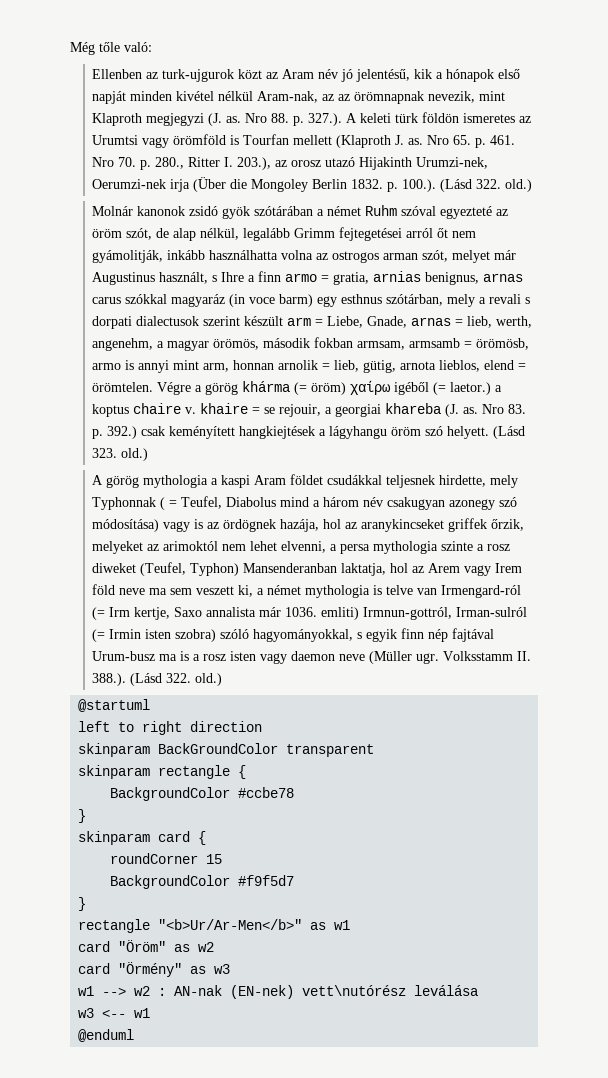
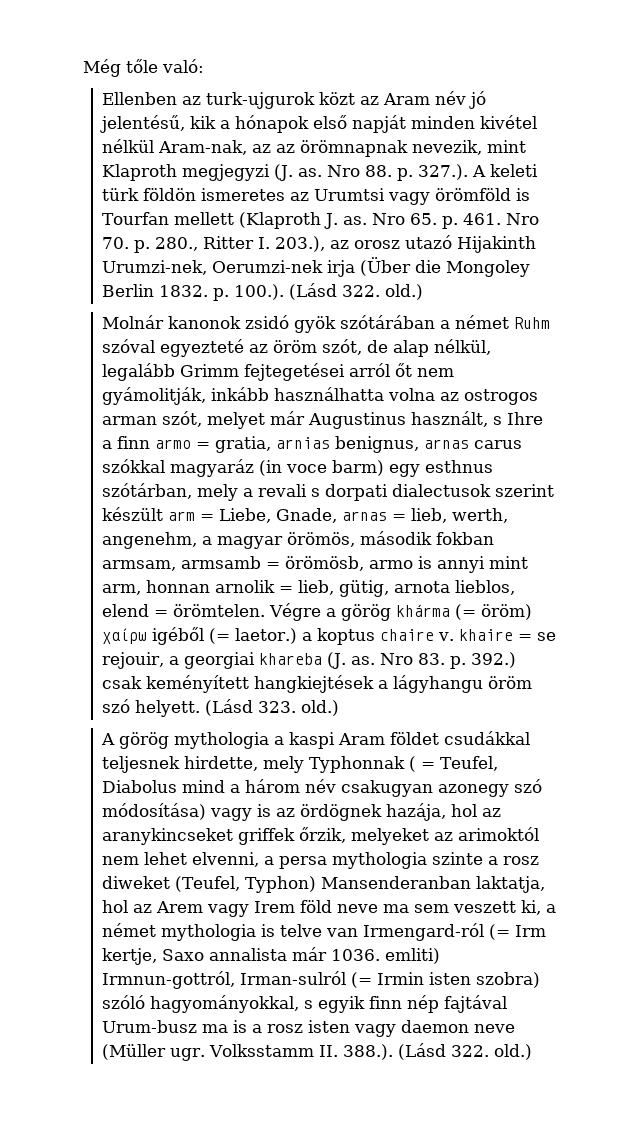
- @startuml
- left to right direction
- skinparam BackGroundColor transparent
- skinparam rectangle {
- BackgroundColor #ccbe78
- }
- skinparam card {
- roundCorner 15
- BackgroundColor #f9f5d7
- }
- rectangle "<b>Ur/Ar-Men</b>" as w1
- card "Öröm" as w2
- card "Örmény" as w3
- w1 --> w2 : AN-nak (EN-nek) vett\nutórész leválása
- w3 <-- w1
- @enduml

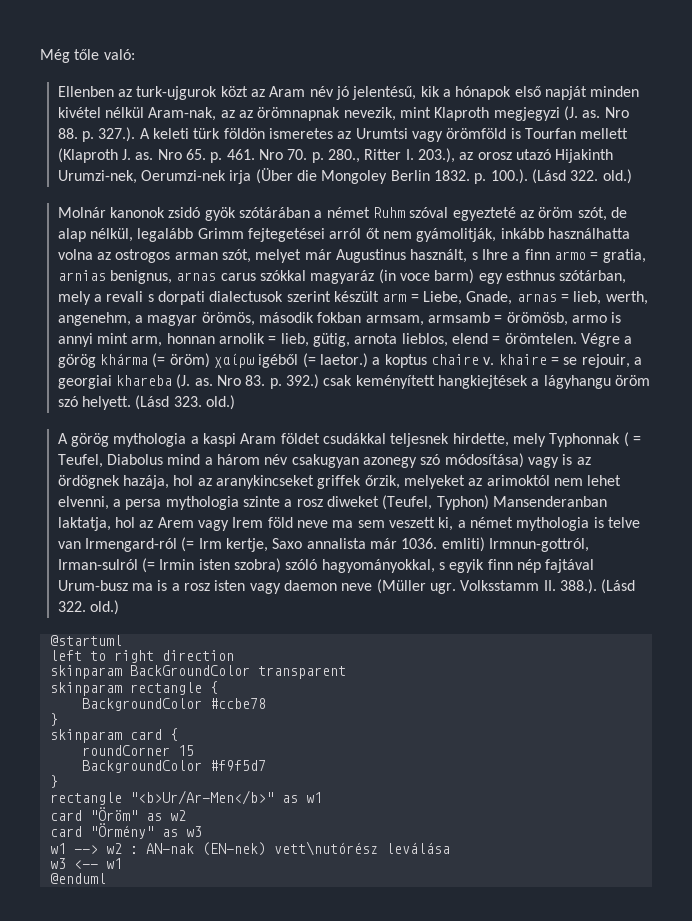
+ @startuml
+ left to right direction
+ skinparam BackGroundColor transparent
+ skinparam rectangle {
+ BackgroundColor #ccbe78
+ }
+ skinparam card {
+ roundCorner 15
+ BackgroundColor #f9f5d7
+ }
+ rectangle "<b>Ur/Ar-Men</b>" as w1
+ card "Öröm" as w2
+ card "Örmény" as w3
+ w1 --> w2 : AN-nak (EN-nek) vett\nutórész leválása
+ w3 <-- w1
+ @enduml

